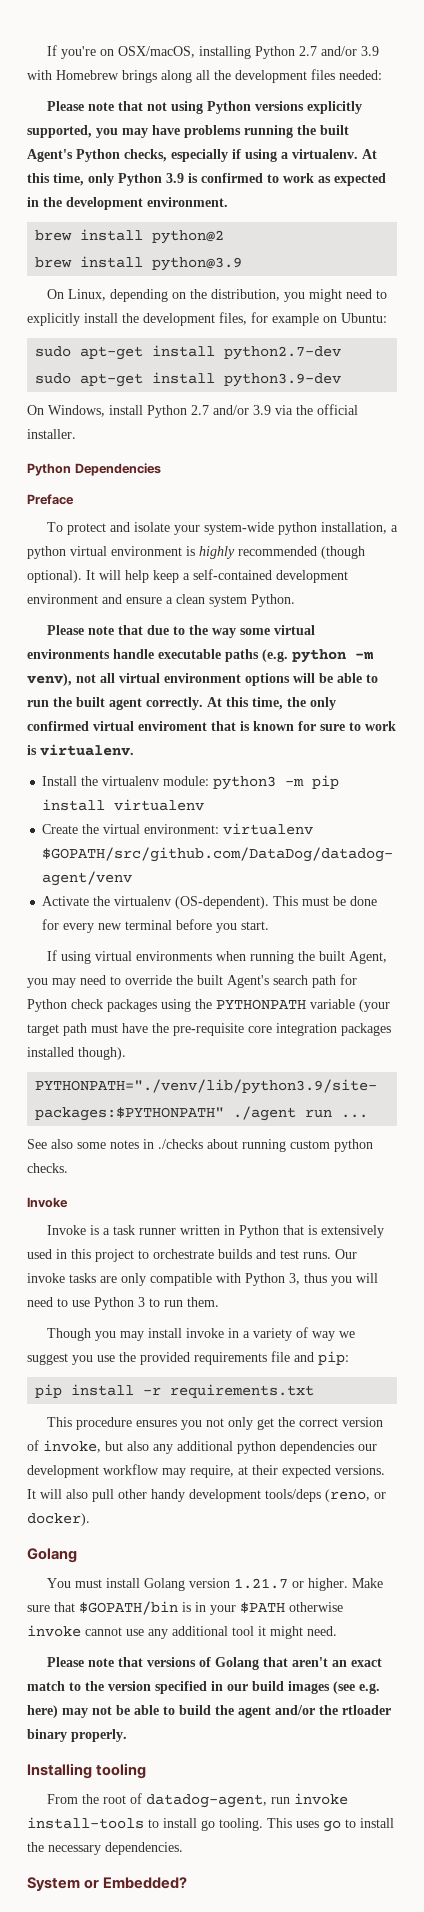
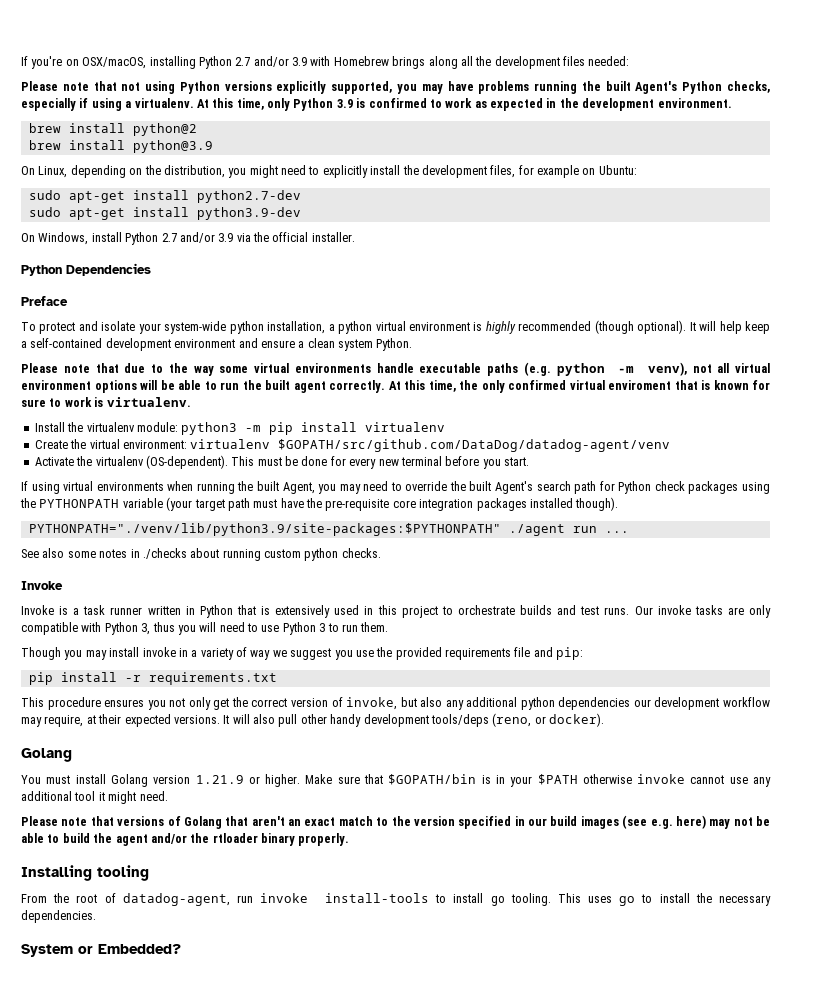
- You must install Golang version 1.21.7 or higher.
+ You must install Golang version 1.21.9 or higher.

